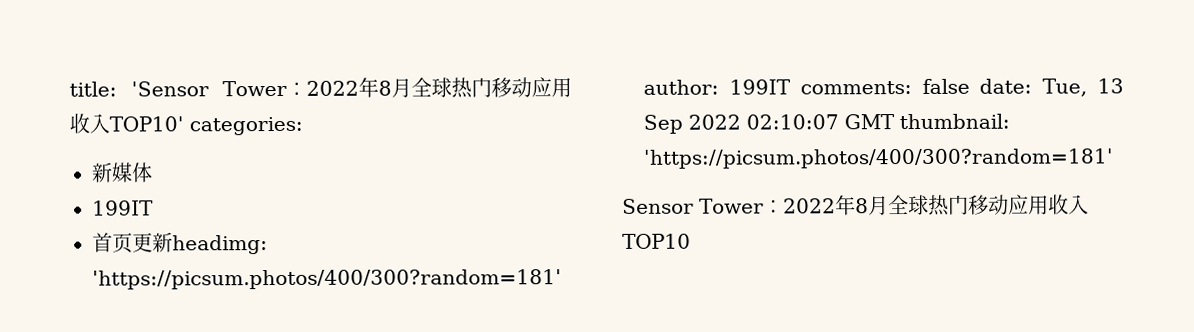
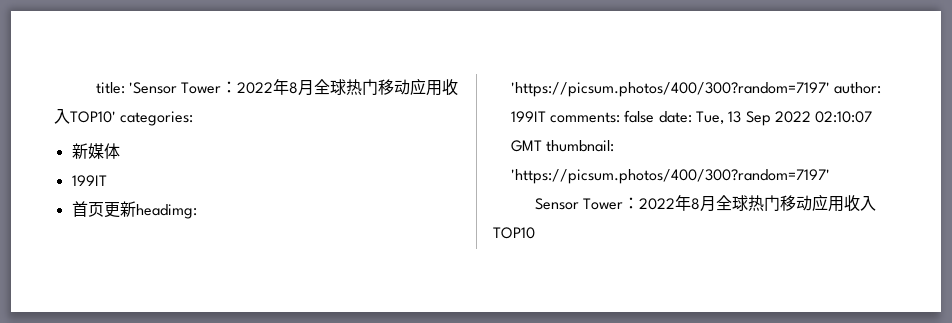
- 首页更新headimg: 'https://picsum.photos/400/300?random=181' author: 199IT comments: false date: Tue, 13 Sep 2022 02:10:07 GMT thumbnail: 'https://picsum.photos/400/300?random=181'
+ 首页更新headimg: 'https://picsum.photos/400/300?random=7197' author: 199IT comments: false date: Tue, 13 Sep 2022 02:10:07 GMT thumbnail: 'https://picsum.photos/400/300?random=7197'

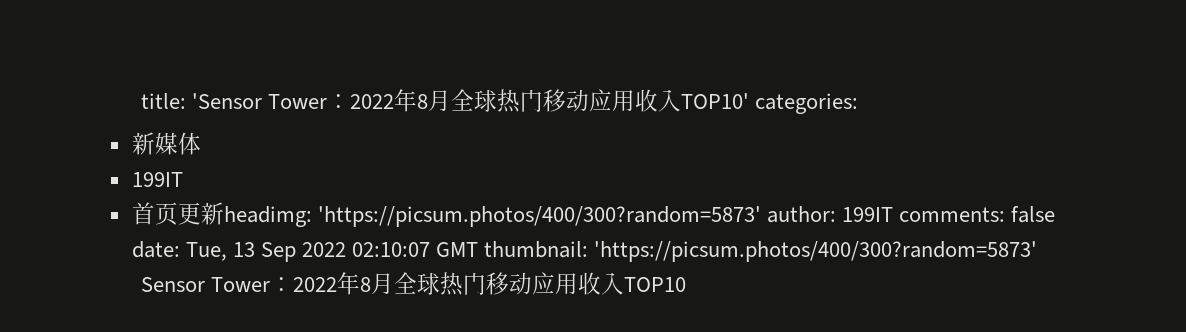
- 首页更新headimg: 'https://picsum.photos/400/300?random=7197' author: 199IT comments: false date: Tue, 13 Sep 2022 02:10:07 GMT thumbnail: 'https://picsum.photos/400/300?random=7197'
+ 首页更新headimg: 'https://picsum.photos/400/300?random=5873' author: 199IT comments: false date: Tue, 13 Sep 2022 02:10:07 GMT thumbnail: 'https://picsum.photos/400/300?random=5873'

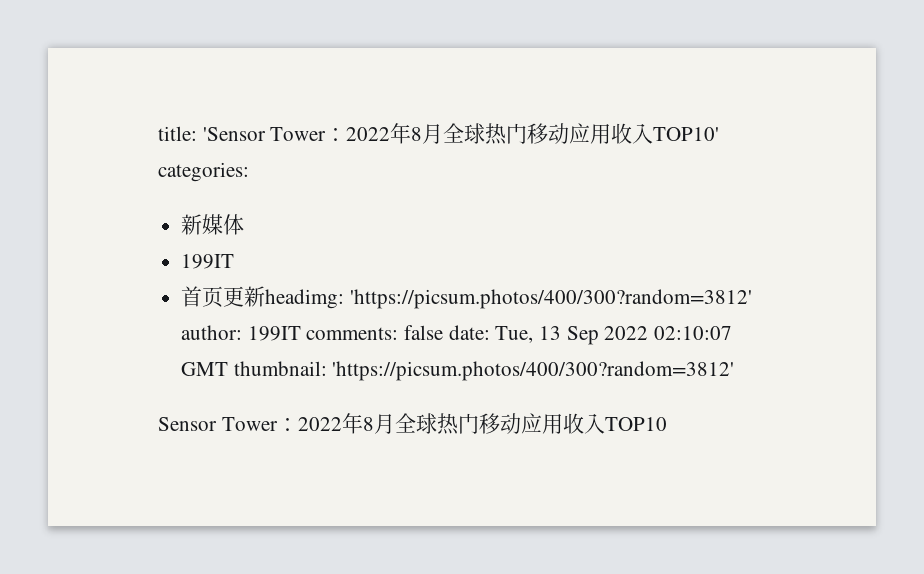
- 首页更新headimg: 'https://picsum.photos/400/300?random=5873' author: 199IT comments: false date: Tue, 13 Sep 2022 02:10:07 GMT thumbnail: 'https://picsum.photos/400/300?random=5873'
+ 首页更新headimg: 'https://picsum.photos/400/300?random=3812' author: 199IT comments: false date: Tue, 13 Sep 2022 02:10:07 GMT thumbnail: 'https://picsum.photos/400/300?random=3812'

